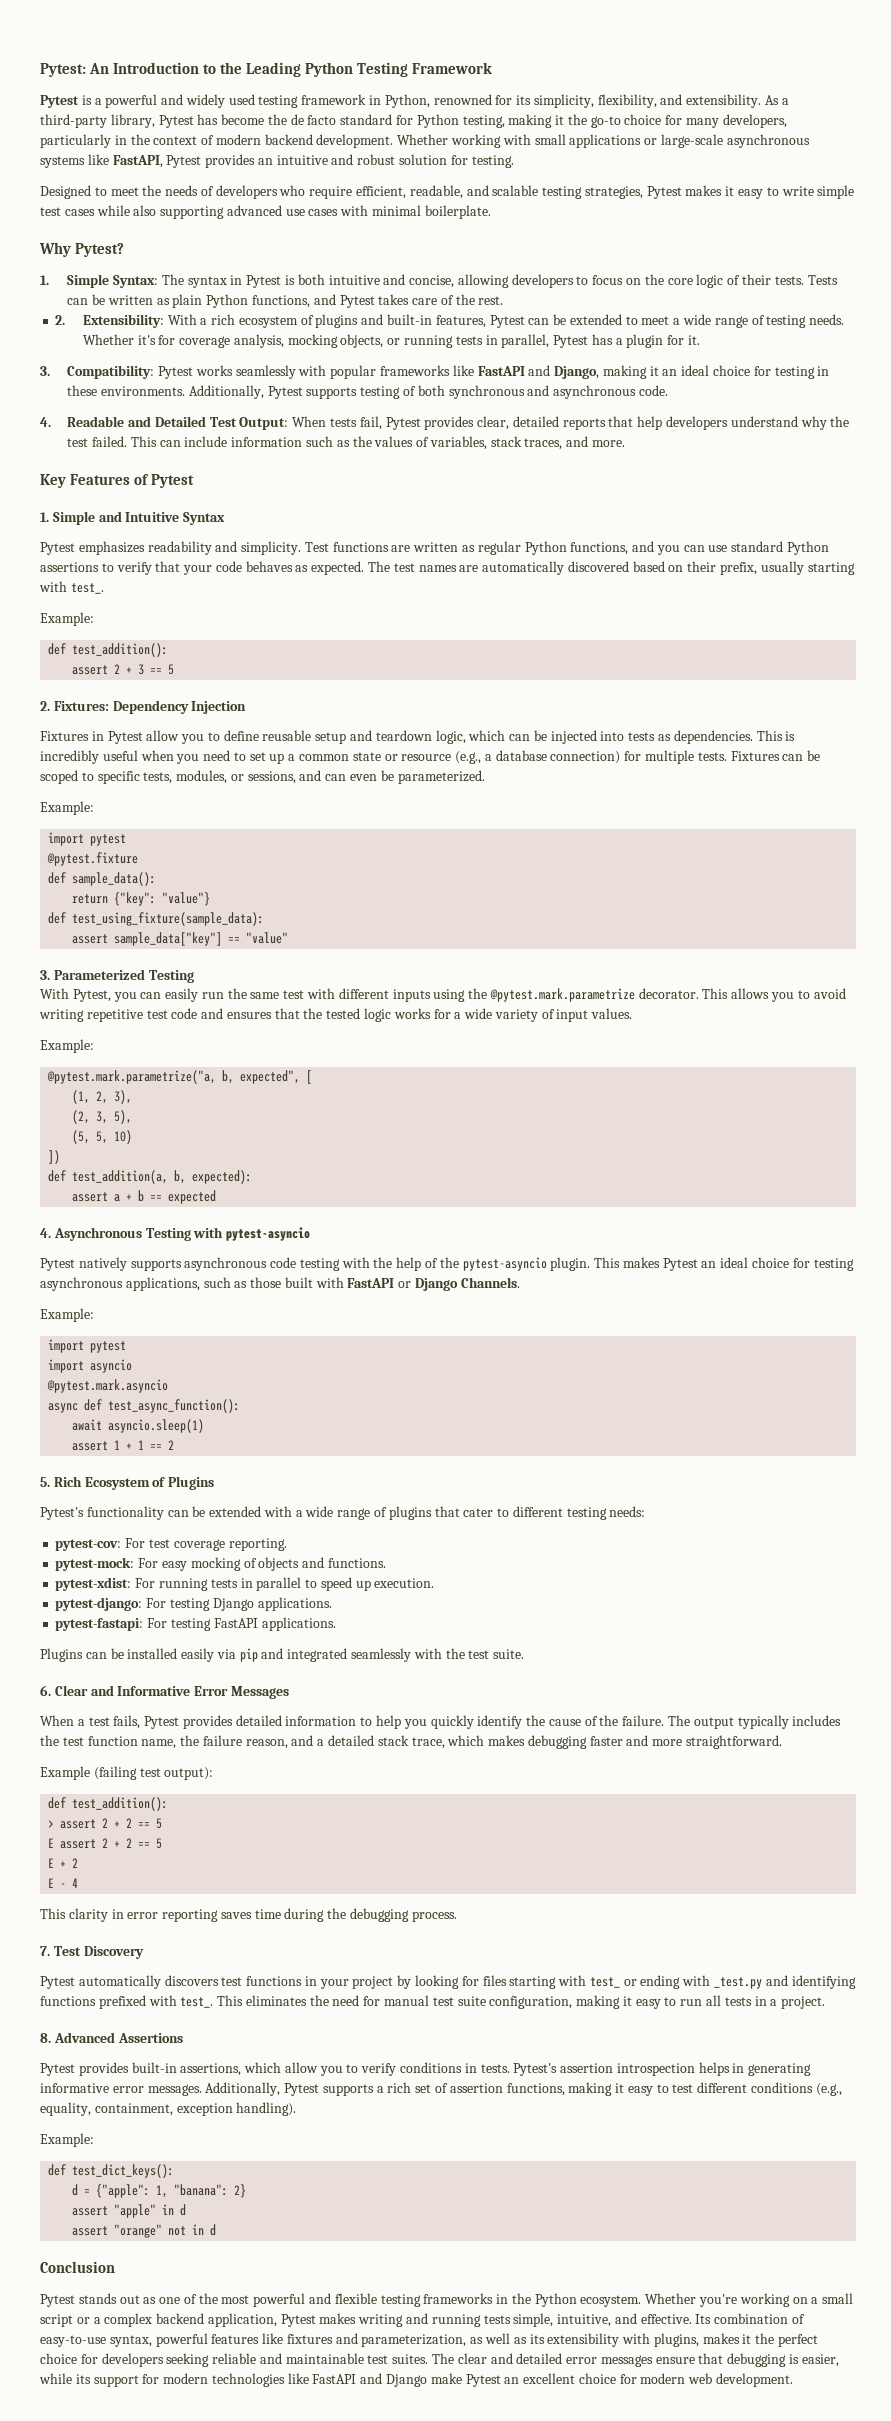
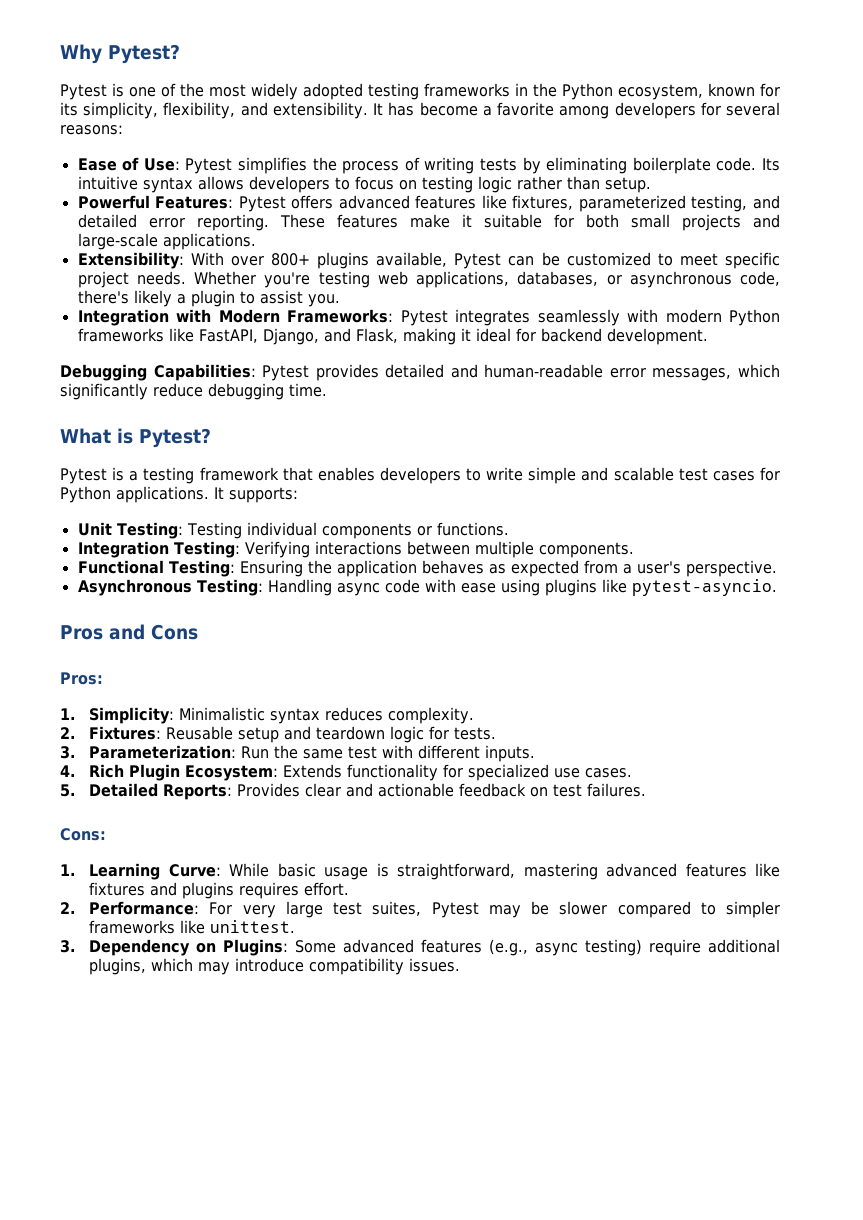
- Pytest: An Introduction to the Leading Python Testing Framework
- Pytest is a powerful and widely used testing framework in Python, renowned for its simplicity, flexibility, and extensibility.
+ Why Pytest?
+ Pytest is one of the most widely adopted testing frameworks in the Python ecosystem, known for its simplicity, flexibility, and extensibility.
- As a third-party library, Pytest has become the de facto standard for Python testing, making it the go-to choice for many developers, particularly in the context of modern backend development. Whether working with small applications or large-scale asynchronous systems like FastAPI, Pytest provides an intuitive and robust solution for testing.
- Designed to meet the needs of developers who require efficient, readable, and scalable testing strategies, Pytest makes it easy to write simple test cases while also supporting advanced use cases with minimal boilerplate.
- Why Pytest?
- 1. Simple Syntax: The syntax in Pytest is both intuitive and concise, allowing developers to focus on the core logic of their tests. Tests can be written as plain Python functions, and Pytest takes care of the rest.
- 2. Extensibility: With a rich ecosystem of plugins and built-in features, Pytest can be extended to meet a wide range of testing needs. Whether it's for coverage analysis, mocking objects, or running tests in parallel, Pytest has a plugin for it.
- 3. Compatibility: Pytest works seamlessly with popular frameworks like FastAPI and Django, making it an ideal choice for testing in these environments. Additionally, Pytest supports testing of both synchronous and asynchronous code.
- 4. Readable and Detailed Test Output: When tests fail, Pytest provides clear, detailed reports that help developers understand why the test failed. This can include information such as the values of variables, stack traces, and more.
- Key Features of Pytest
- 1. Simple and Intuitive Syntax
- Pytest emphasizes readability and simplicity. Test functions are written as regular Python functions, and you can use standard Python assertions to verify that your code behaves as expected. The test names are automatically discovered based on their prefix, usually starting with test_.
- Example:
- def test_addition():
- assert 2 + 3 == 5
- 2. Fixtures: Dependency Injection
- Fixtures in Pytest allow you to define reusable setup and teardown logic, which can be injected into tests as dependencies. This is incredibly useful when you need to set up a common state or resource (e.g., a database connection) for multiple tests. Fixtures can be scoped to specific tests, modules, or sessions, and can even be parameterized.
- Example:
- import pytest
- @pytest.fixture
- def sample_data():
- return {"key": "value"}
- def test_using_fixture(sample_data):
- assert sample_data["key"] == "value"
- 3. Parameterized Testing
- With Pytest, you can easily run the same test with different inputs using the @pytest.mark.parametrize decorator. This allows you to avoid writing repetitive test code and ensures that the tested logic works for a wide variety of input values.
- Example:
- @pytest.mark.parametrize("a, b, expected", [
- (1, 2, 3),
- (2, 3, 5),
- (5, 5, 10)
- ])
- def test_addition(a, b, expected):
- assert a + b == expected
- 4. Asynchronous Testing with pytest-asyncio
- Pytest natively supports asynchronous code testing with the help of the pytest-asyncio plugin. This makes Pytest an ideal choice for testing asynchronous applications, such as those built with FastAPI or Django Channels.
- Example:
- import pytest
- import asyncio
- @pytest.mark.asyncio
- async def test_async_function():
- await asyncio.sleep(1)
- assert 1 + 1 == 2
- 5. Rich Ecosystem of Plugins
- Pytest's functionality can be extended with a wide range of plugins that cater to different testing needs:
- pytest-cov: For test coverage reporting.
- pytest-mock: For easy mocking of objects and functions.
- pytest-xdist: For running tests in parallel to speed up execution.
- pytest-django: For testing Django applications.
- pytest-fastapi: For testing FastAPI applications.
- Plugins can be installed easily via pip and integrated seamlessly with the test suite.
- 6. Clear and Informative Error Messages
- When a test fails, Pytest provides detailed information to help you quickly identify the cause of the failure. The output typically includes the test function name, the failure reason, and a detailed stack trace, which makes debugging faster and more straightforward.
- Example (failing test output):
- def test_addition():
- > assert 2 + 2 == 5
- E assert 2 + 2 == 5
- E + 2
- E - 4
- This clarity in error reporting saves time during the debugging process.
- 7. Test Discovery
- Pytest automatically discovers test functions in your project by looking for files starting with test_ or ending with _test.py and identifying functions prefixed with test_. This eliminates the need for manual test suite configuration, making it easy to run all tests in a project.
- 8. Advanced Assertions
- Pytest provides built-in assertions, which allow you to verify conditions in tests. Pytest's assertion introspection helps in generating informative error messages. Additionally, Pytest supports a rich set of assertion functions, making it easy to test different conditions (e.g., equality, containment, exception handling).
- Example:
- def test_dict_keys():
- d = {"apple": 1, "banana": 2}
- assert "apple" in d
- assert "orange" not in d
- Conclusion
- Pytest stands out as one of the most powerful and flexible testing frameworks in the Python ecosystem. Whether you're working on a small script or a complex backend application, Pytest makes writing and running tests simple, intuitive, and effective. Its combination of easy-to-use syntax, powerful features like fixtures and parameterization, as well as its extensibility with plugins, makes it the perfect choice for developers seeking reliable and maintainable test suites. The clear and detailed error messages ensure that debugging is easier, while its support for modern technologies like FastAPI and Django make Pytest an excellent choice for modern web development.
+ It has become a favorite among developers for several reasons:
+ Ease of Use: Pytest simplifies the process of writing tests by eliminating boilerplate code. Its intuitive syntax allows developers to focus on testing logic rather than setup.
+ Powerful Features: Pytest offers advanced features like fixtures, parameterized testing, and detailed error reporting. These features make it suitable for both small projects and large-scale applications.
+ Extensibility: With over 800+ plugins available, Pytest can be customized to meet specific project needs. Whether you're testing web applications, databases, or asynchronous code, there's likely a plugin to assist you.
+ Integration with Modern Frameworks: Pytest integrates seamlessly with modern Python frameworks like FastAPI, Django, and Flask, making it ideal for backend development.
+ Debugging Capabilities: Pytest provides detailed and human-readable error messages, which significantly reduce debugging time.
+ What is Pytest?
+ Pytest is a testing framework that enables developers to write simple and scalable test cases for Python applications. It supports:
+ Unit Testing: Testing individual components or functions.
+ Integration Testing: Verifying interactions between multiple components.
+ Functional Testing: Ensuring the application behaves as expected from a user's perspective.
+ Asynchronous Testing: Handling async code with ease using plugins like pytest-asyncio.
+ Pros and Cons
+ Pros:
+ 1. Simplicity: Minimalistic syntax reduces complexity.
+ 2. Fixtures: Reusable setup and teardown logic for tests.
+ 3. Parameterization: Run the same test with different inputs.
+ 4. Rich Plugin Ecosystem: Extends functionality for specialized use cases.
+ 5. Detailed Reports: Provides clear and actionable feedback on test failures.
+ Cons:
+ 1. Learning Curve: While basic usage is straightforward, mastering advanced features like fixtures and plugins requires effort.
+ 2. Performance: For very large test suites, Pytest may be slower compared to simpler frameworks like unittest.
+ 3. Dependency on Plugins: Some advanced features (e.g., async testing) require additional plugins, which may introduce compatibility issues.

